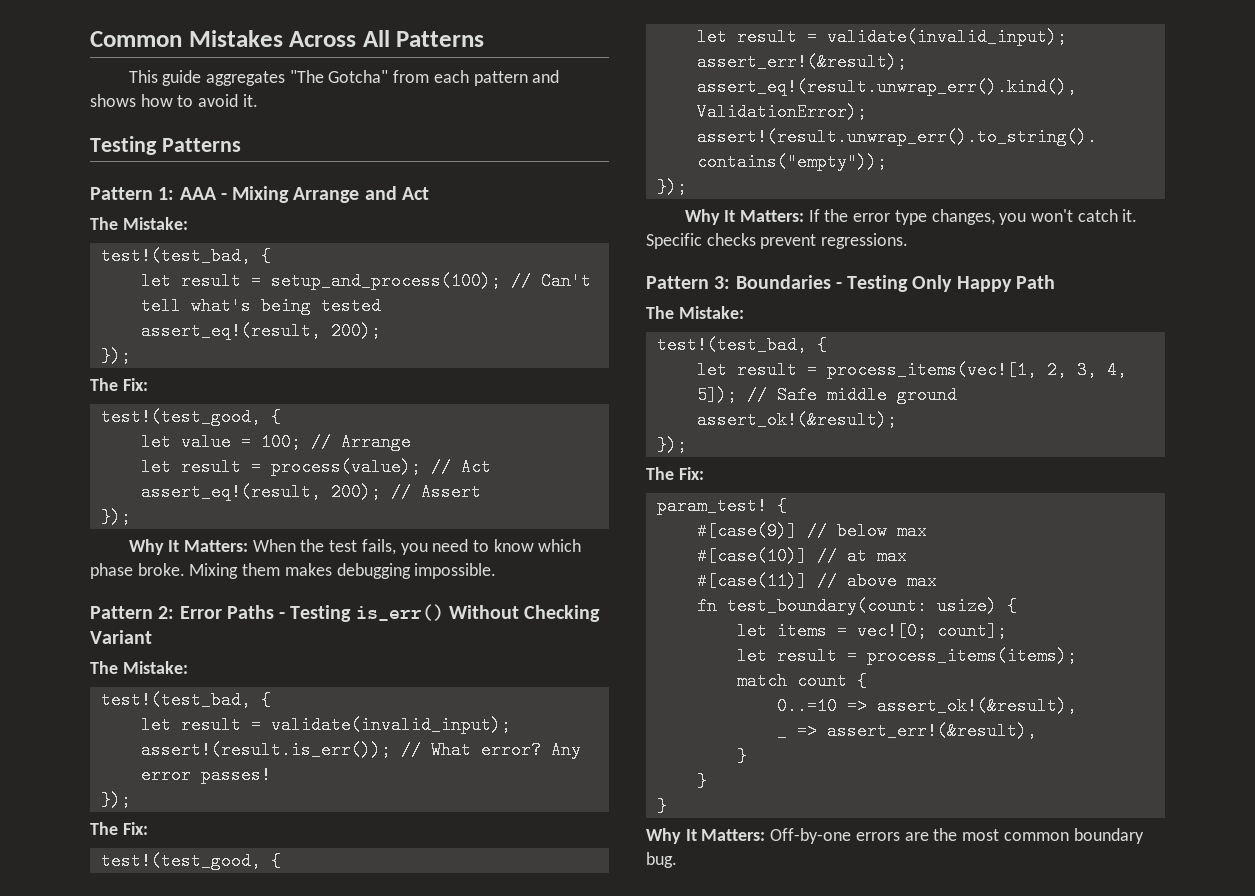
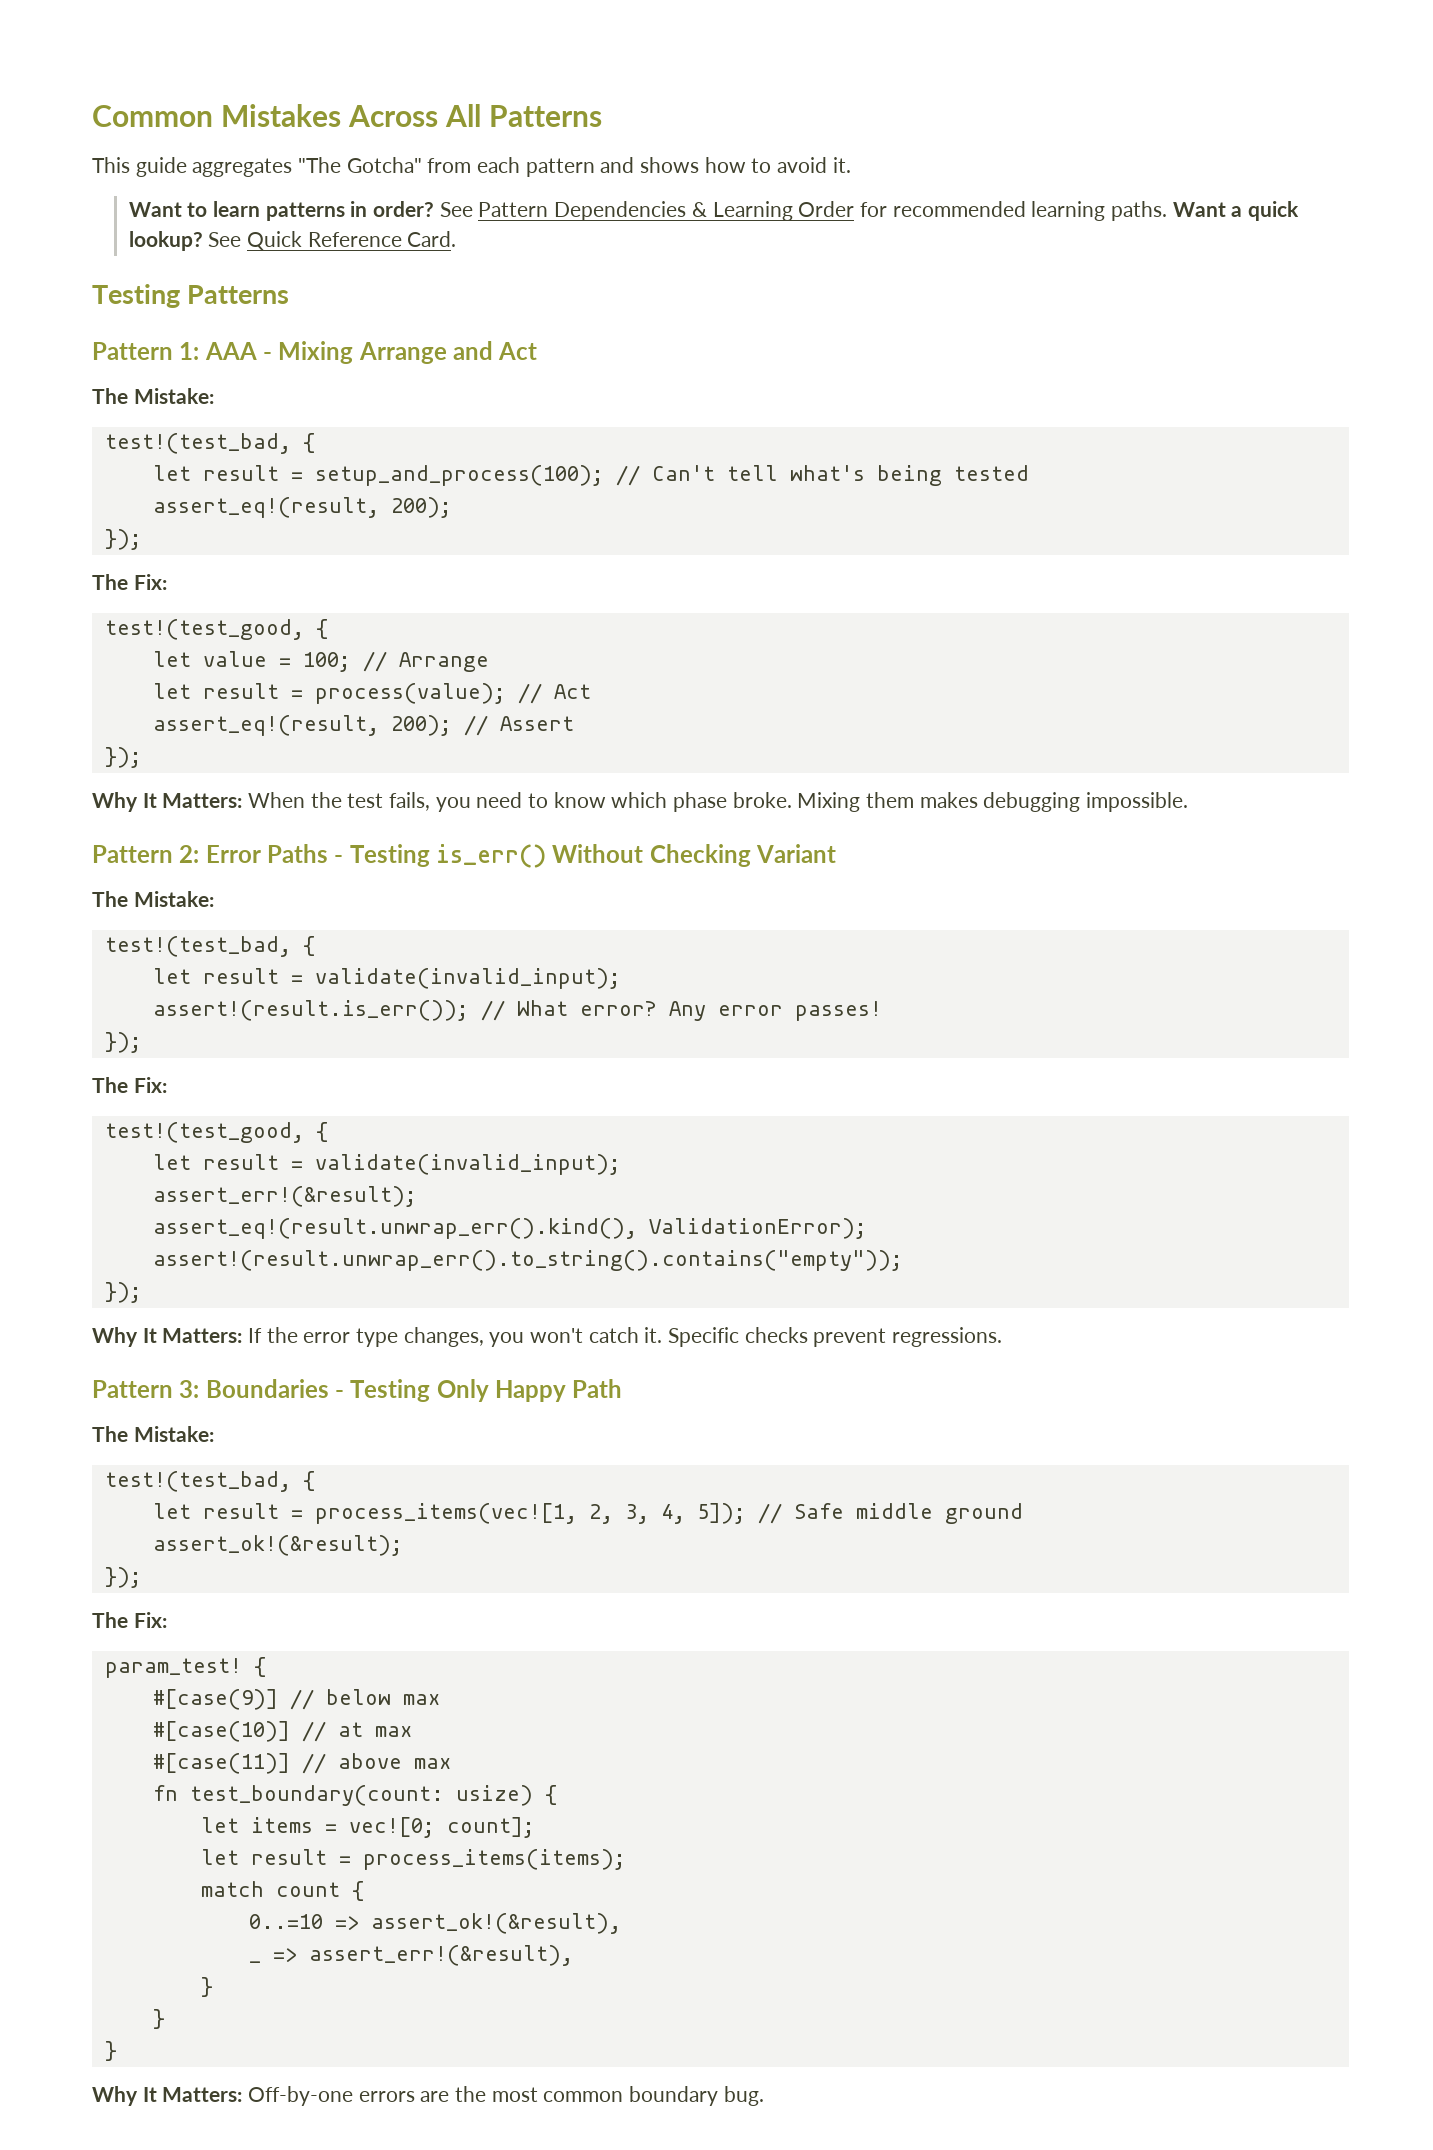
+ Want to learn patterns in order? See Pattern Dependencies & Learning Order for recommended learning paths. Want a quick lookup? See Quick Reference Card.

